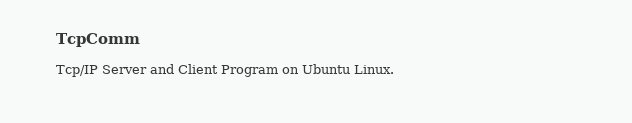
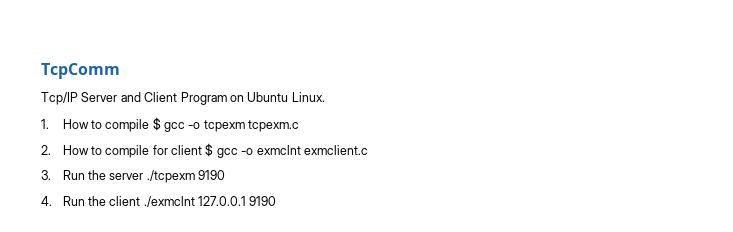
+ 1. How to compile $ gcc -o tcpexm tcpexm.c
+ 2. How to compile for client $ gcc -o exmclnt exmclient.c
+ 3. Run the server ./tcpexm 9190
+ 4. Run the client ./exmclnt 127.0.0.1 9190

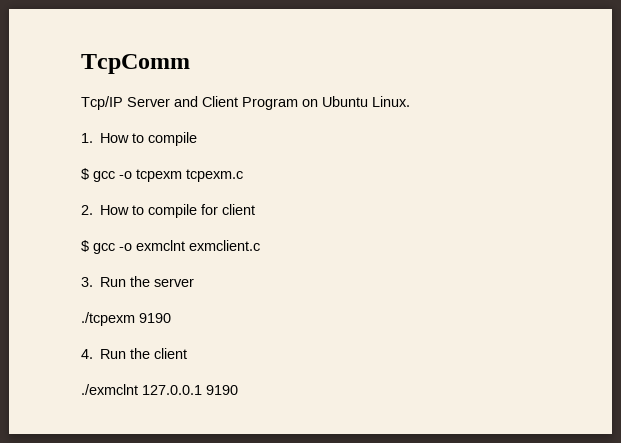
- 1. How to compile $ gcc -o tcpexm tcpexm.c
+ 1. How to compile
+ $ gcc -o tcpexm tcpexm.c
- 2. How to compile for client $ gcc -o exmclnt exmclient.c
+ 2. How to compile for client
+ $ gcc -o exmclnt exmclient.c
- 3. Run the server ./tcpexm 9190
+ 3. Run the server
+ ./tcpexm 9190
- 4. Run the client ./exmclnt 127.0.0.1 9190
+ 4. Run the client
+ ./exmclnt 127.0.0.1 9190

